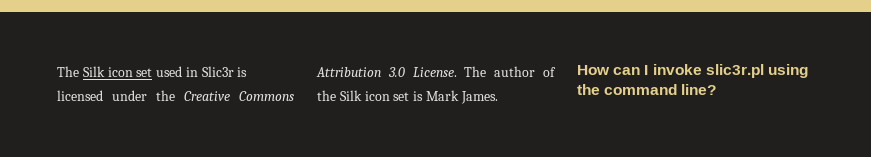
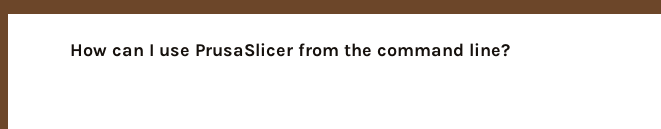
- The Silk icon set used in Slic3r is licensed under the Creative Commons Attribution 3.0 License. The author of the Silk icon set is Mark James.
- How can I invoke slic3r.pl using the command line?
+ How can I use PrusaSlicer from the command line?

